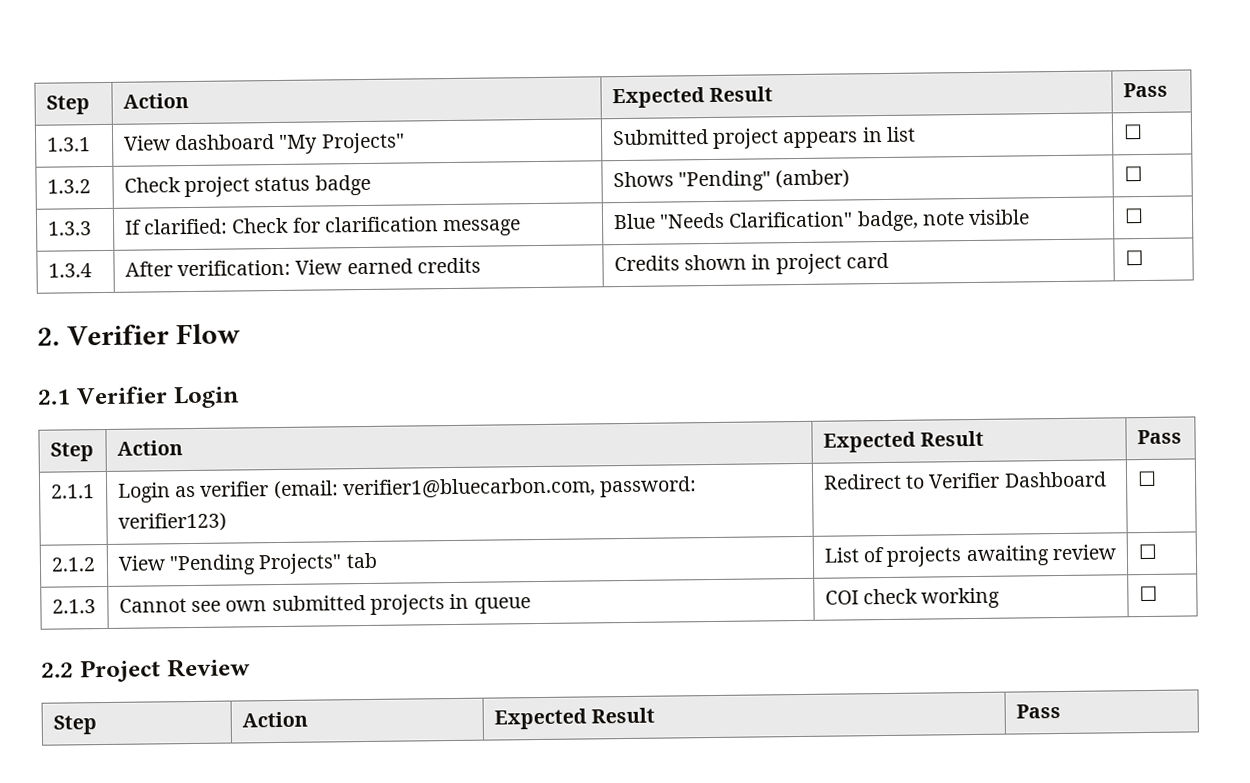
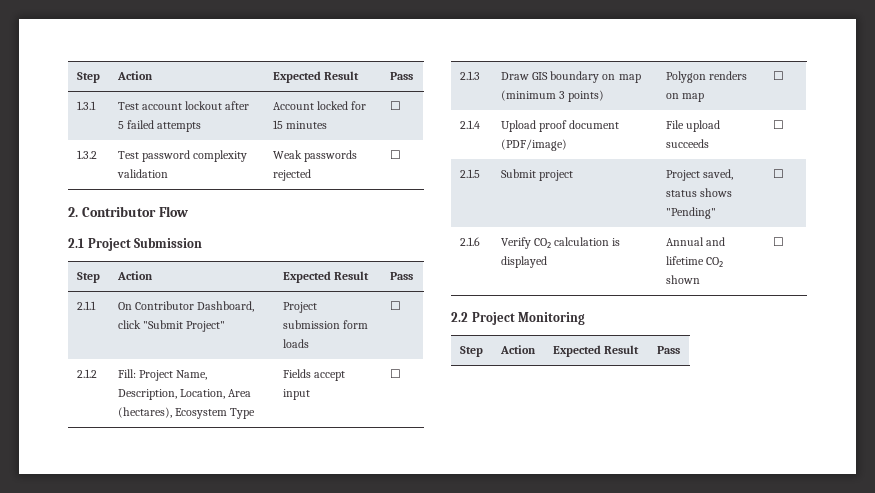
- 1.3.1 | View dashboard "My Projects" | Submitted project appears in list | ☐
- 1.3.2 | Check project status badge | Shows "Pending" (amber) | ☐
- 1.3.3 | If clarified: Check for clarification message | Blue "Needs Clarification" badge, note visible | ☐
- 1.3.4 | After verification: View earned credits | Credits shown in project card | ☐
+ 1.3.1 | Test account lockout after 5 failed attempts | Account locked for 15 minutes | ☐
+ 1.3.2 | Test password complexity validation | Weak passwords rejected | ☐
- 2. Verifier Flow
+ 2. Contributor Flow
- 2.1 Verifier Login
+ 2.1 Project Submission
- 2.1.1 | Login as verifier (email: verifier1@bluecarbon.com, password: verifier123) | Redirect to Verifier Dashboard | ☐
- 2.1.2 | View "Pending Projects" tab | List of projects awaiting review | ☐
- 2.1.3 | Cannot see own submitted projects in queue | COI check working | ☐
+ 2.1.1 | On Contributor Dashboard, click "Submit Project" | Project submission form loads | ☐
+ 2.1.2 | Fill: Project Name, Description, Location, Area (hectares), Ecosystem Type | Fields accept input | ☐
+ 2.1.3 | Draw GIS boundary on map (minimum 3 points) | Polygon renders on map | ☐
+ 2.1.4 | Upload proof document (PDF/image) | File upload succeeds | ☐
+ 2.1.5 | Submit project | Project saved, status shows "Pending" | ☐
+ 2.1.6 | Verify CO₂ calculation is displayed | Annual and lifetime CO₂ shown | ☐
- 2.2 Project Review
+ 2.2 Project Monitoring

